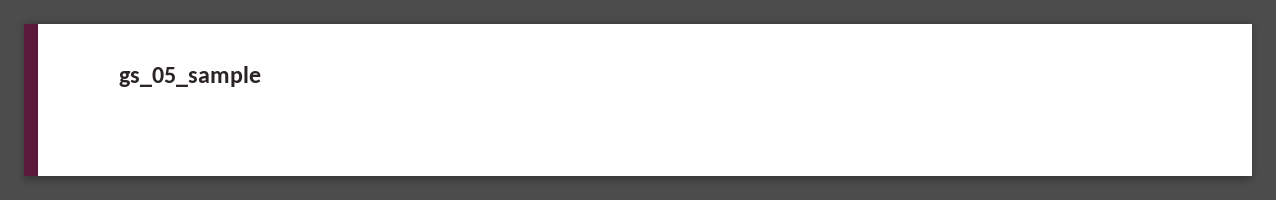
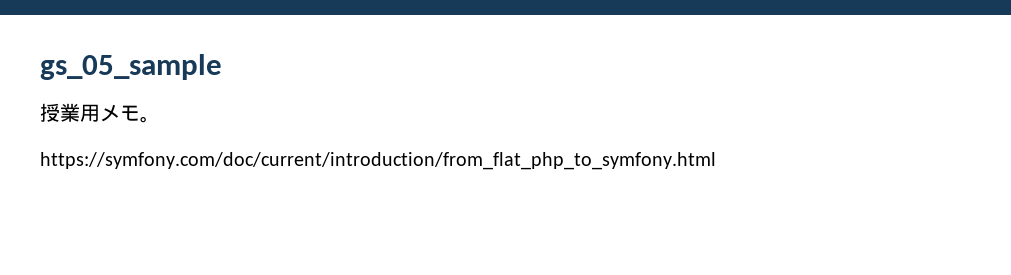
+ 授業用メモ。
+ https://symfony.com/doc/current/introduction/from_flat_php_to_symfony.html

